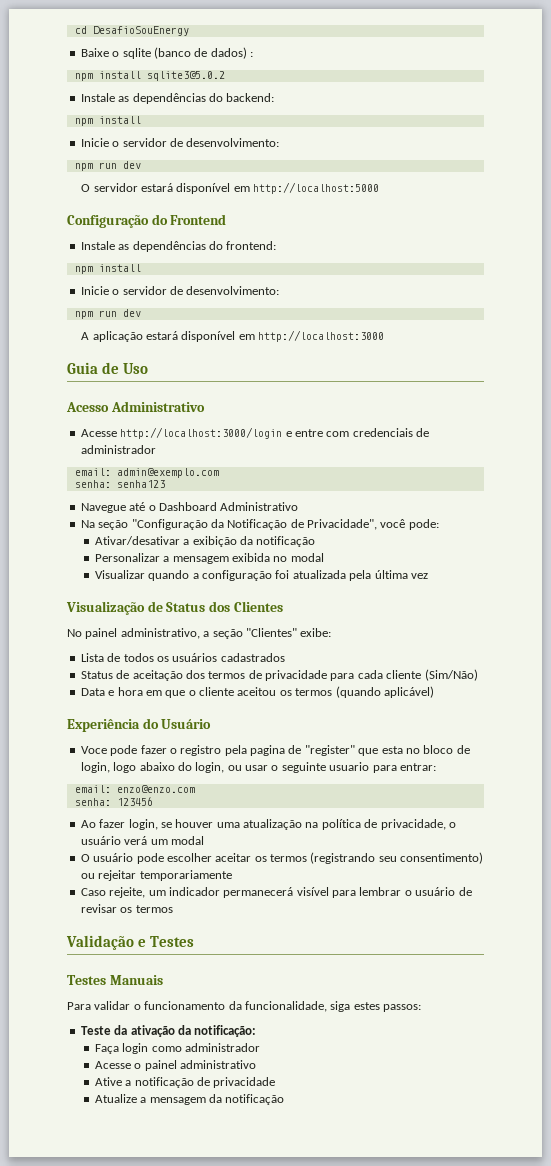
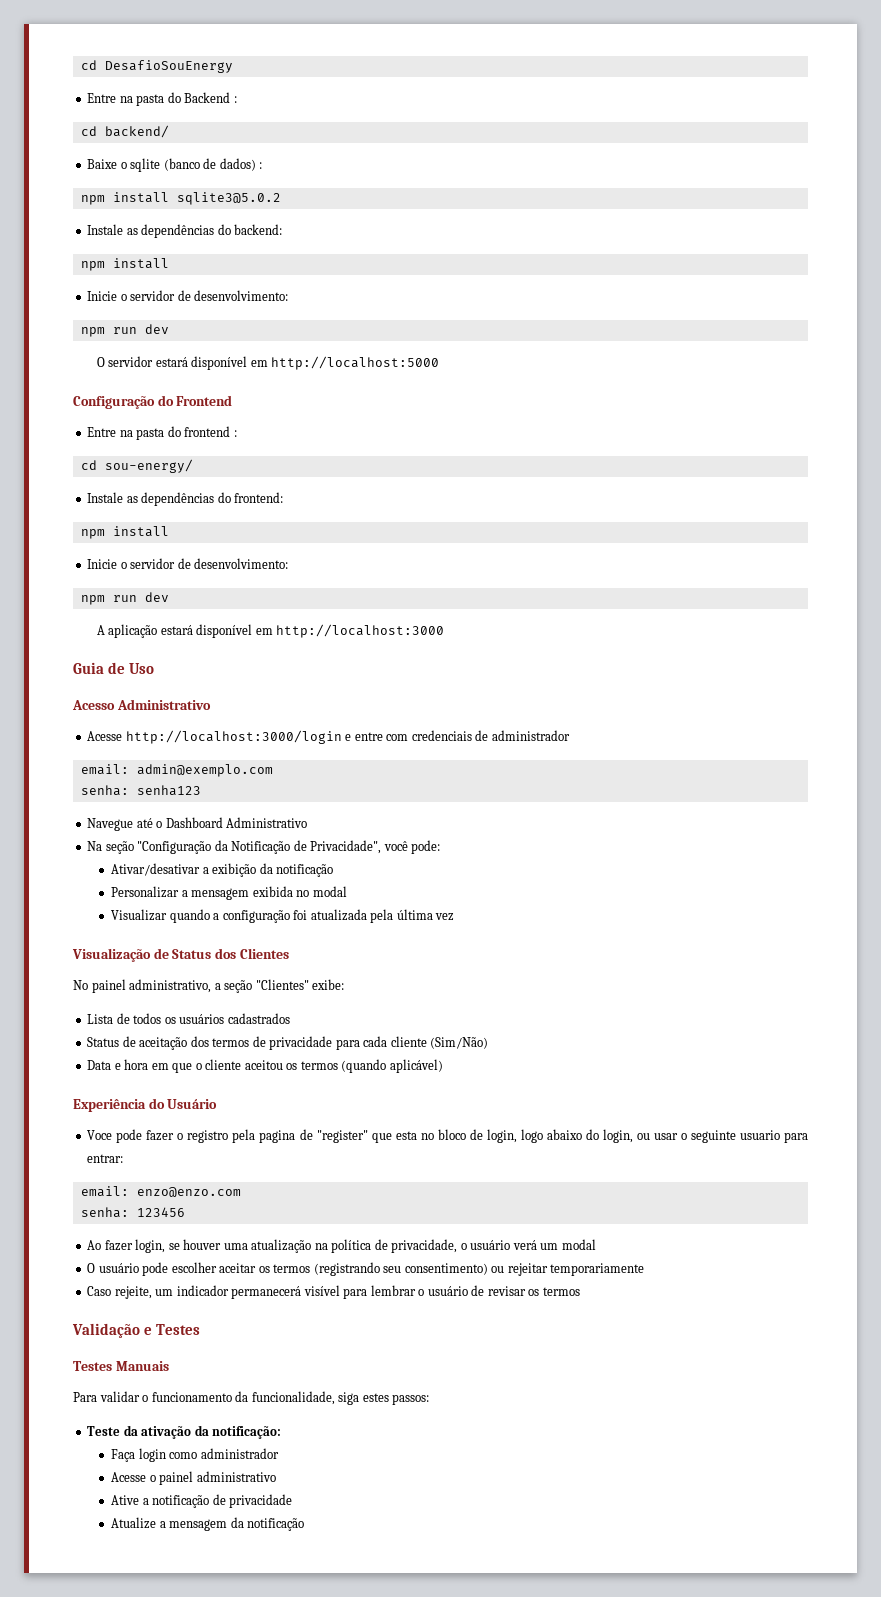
+ Entre na pasta do Backend :
+ cd backend/
+ Entre na pasta do frontend :
+ cd sou-energy/

